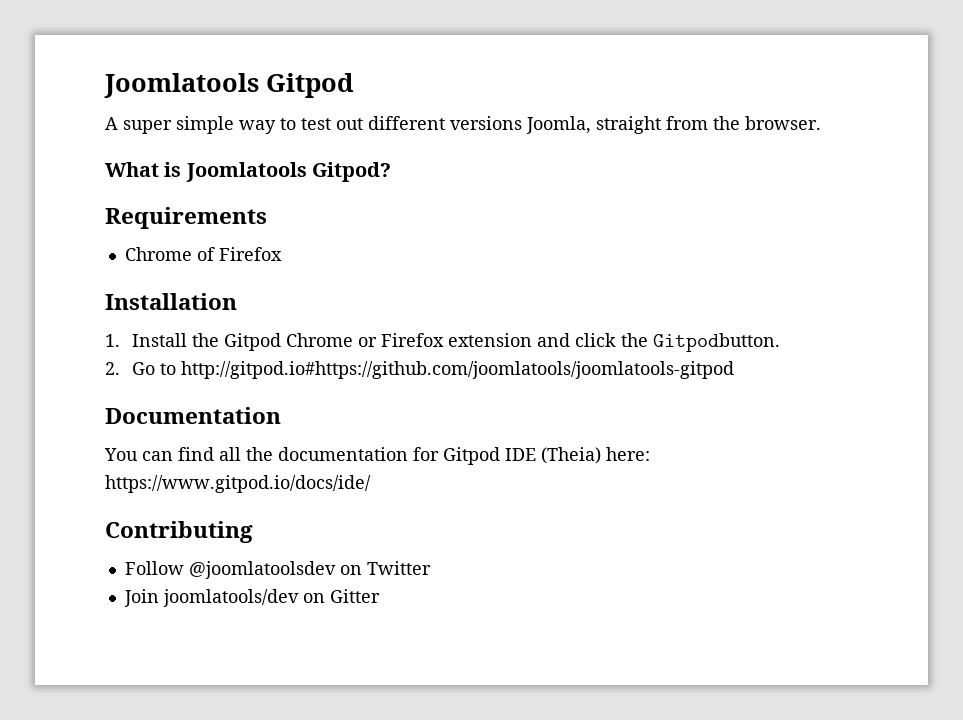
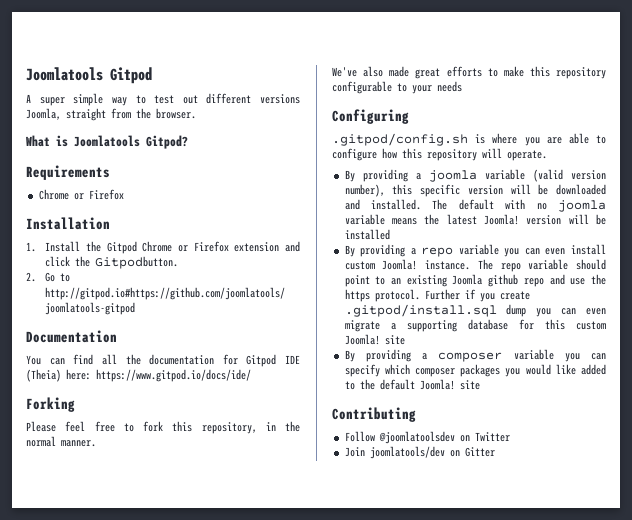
  Requirements
- Chrome of Firefox
+ Chrome or Firefox
+ Forking
+ Please feel free to fork this repository, in the normal manner.
+ We've also made great efforts to make this repository configurable to your needs
+ Configuring
+ .gitpod/config.sh is where you are able to configure how this repository will operate.
+ By providing a joomla variable (valid version number), this specific version will be downloaded and installed. The default with no joomla variable means the latest Joomla! version will be installed
+ By providing a repo variable you can even install custom Joomla! instance. The repo variable should point to an existing Joomla github repo and use the https protocol. Further if you create .gitpod/install.sql dump you can even migrate a supporting database for this custom Joomla! site
+ By providing a composer variable you can specify which composer packages you would like added to the default Joomla! site

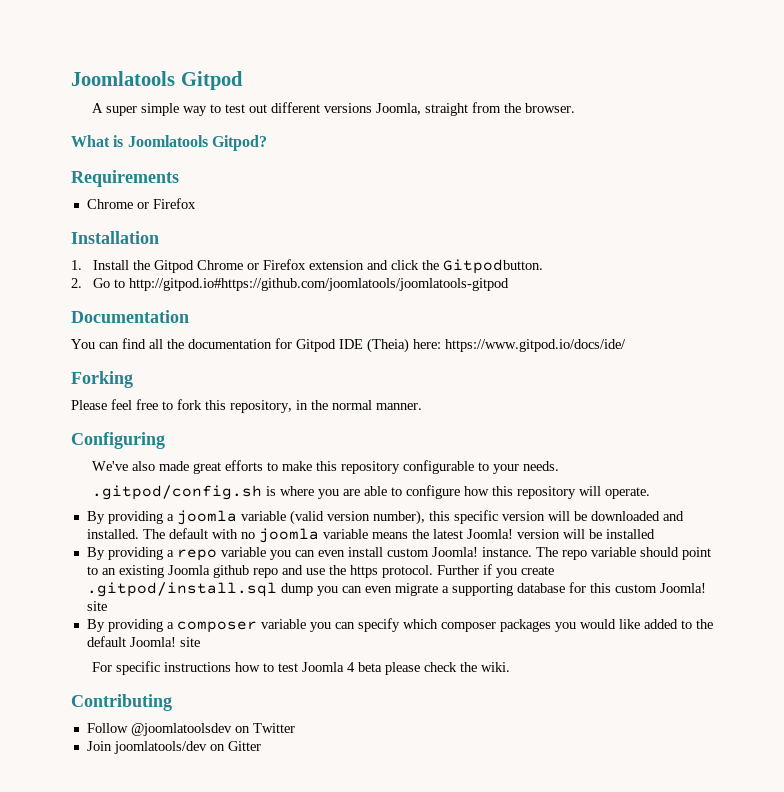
+ Configuring
- We've also made great efforts to make this repository configurable to your needs
- Configuring
+ We've also made great efforts to make this repository configurable to your needs.
+ For specific instructions how to test Joomla 4 beta please check the wiki.

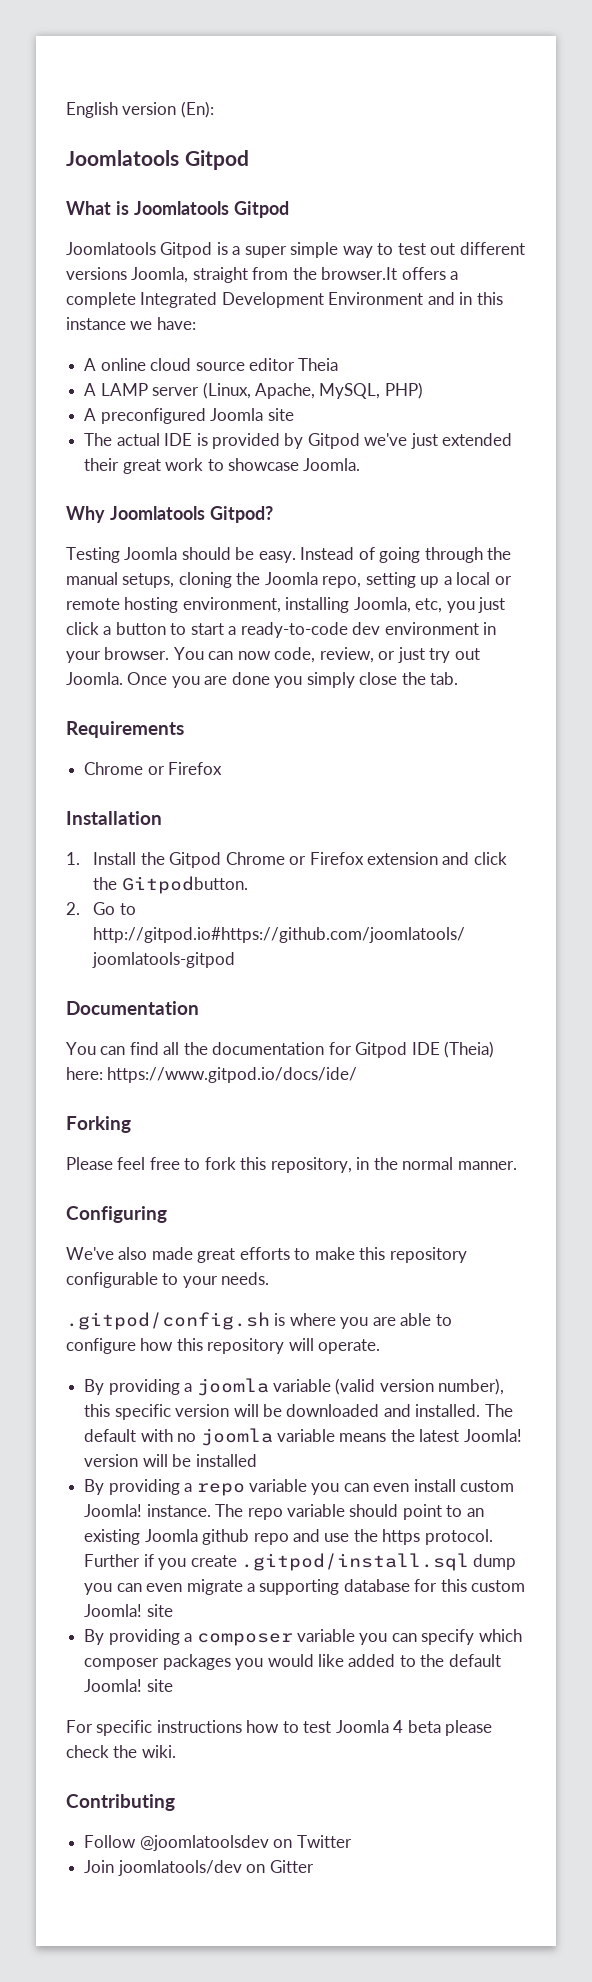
+ English version (En):
  Joomlatools Gitpod
- A super simple way to test out different versions Joomla, straight from the browser.
- What is Joomlatools Gitpod?
+ What is Joomlatools Gitpod
+ Joomlatools Gitpod is a super simple way to test out different versions Joomla, straight from the browser.It offers a complete Integrated Development Environment and in this instance we have:
+ A online cloud source editor Theia
+ A LAMP server (Linux, Apache, MySQL, PHP)
+ A preconfigured Joomla site
+ The actual IDE is provided by Gitpod we've just extended their great work to showcase Joomla.
+ Why Joomlatools Gitpod?
+ Testing Joomla should be easy. Instead of going through the manual setups, cloning the Joomla repo, setting up a local or remote hosting environment, installing Joomla, etc, you just click a button to start a ready-to-code dev environment in your browser. You can now code, review, or just try out Joomla. Once you are done you simply close the tab.

